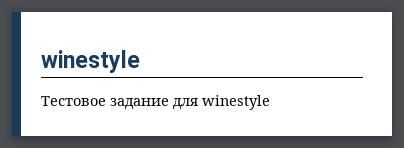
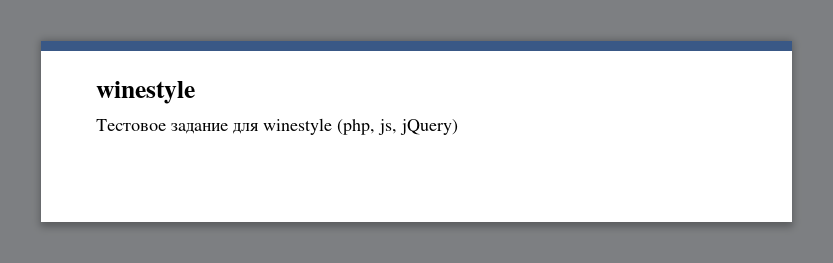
- Тестовое задание для winestyle
+ Тестовое задание для winestyle (php, js, jQuery)

